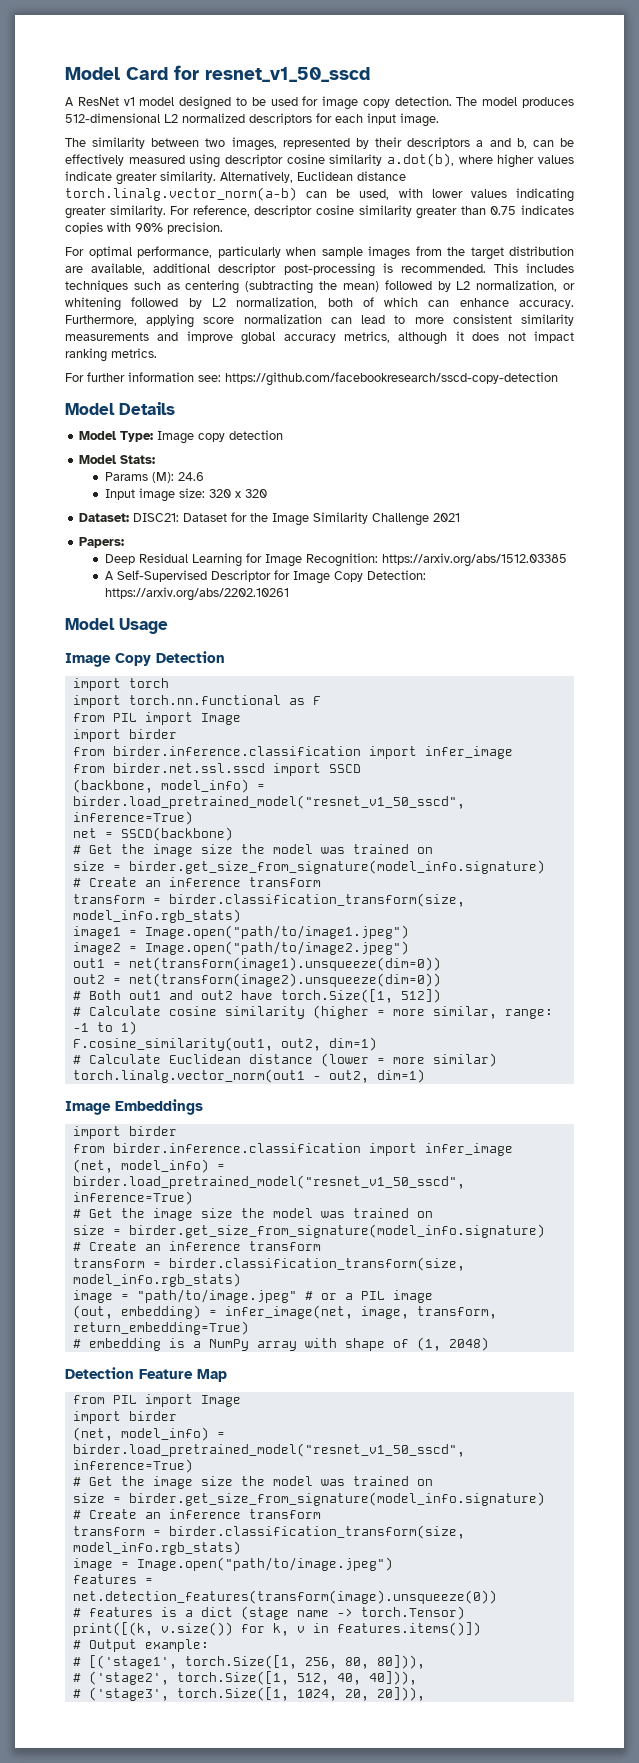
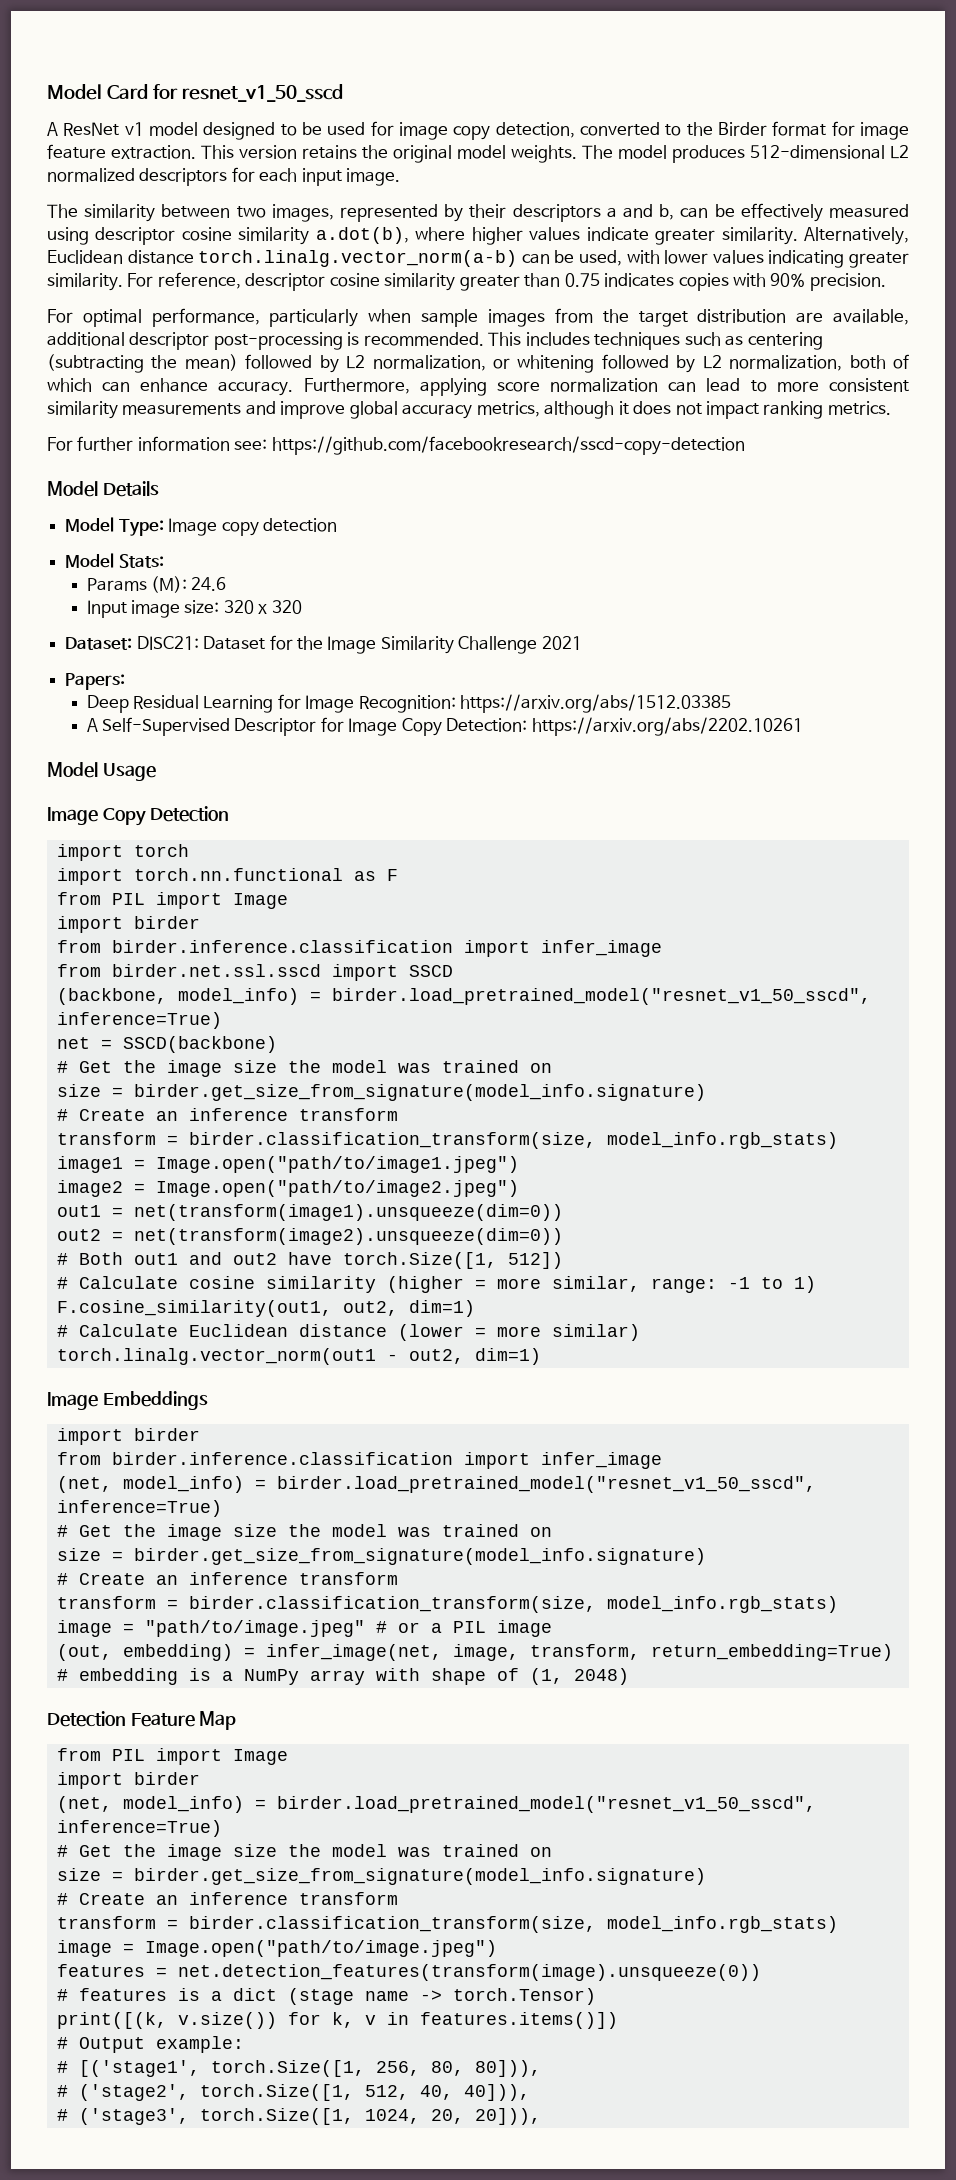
- A ResNet v1 model designed to be used for image copy detection.
+ A ResNet v1 model designed to be used for image copy detection, converted to the Birder format for image feature extraction. This version retains the original model weights.

